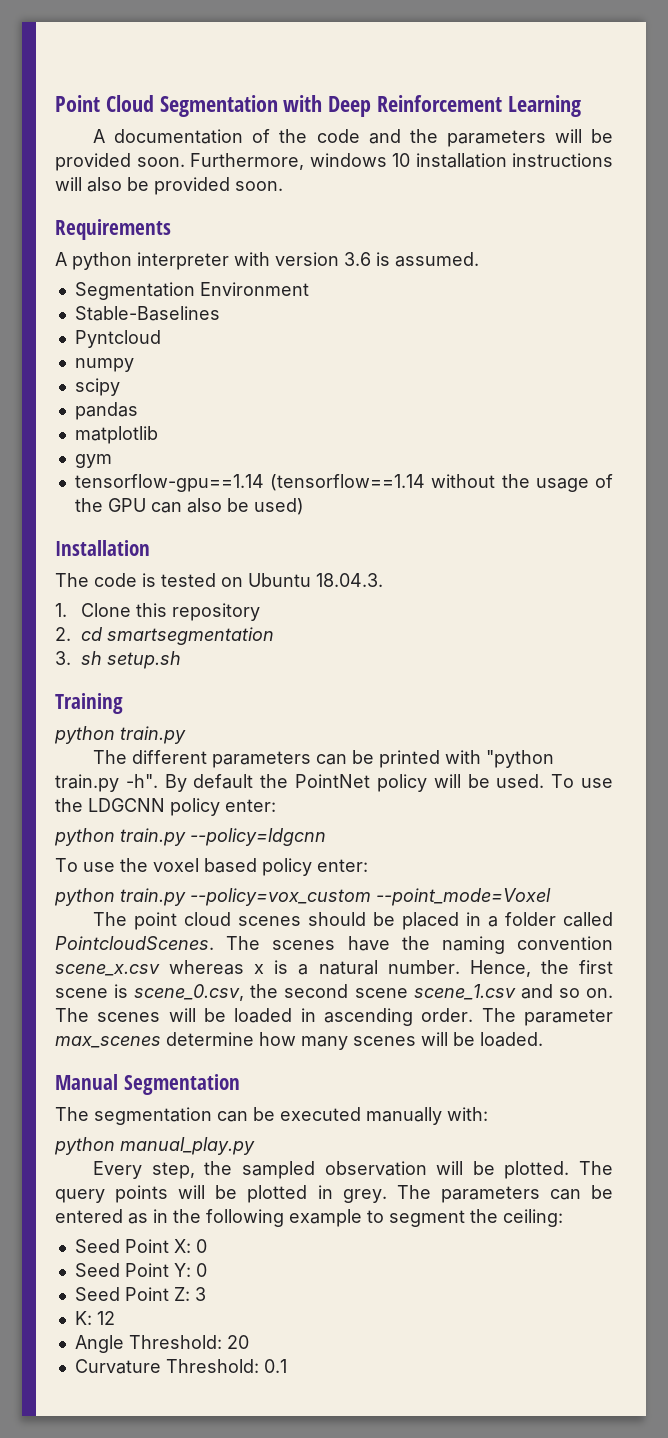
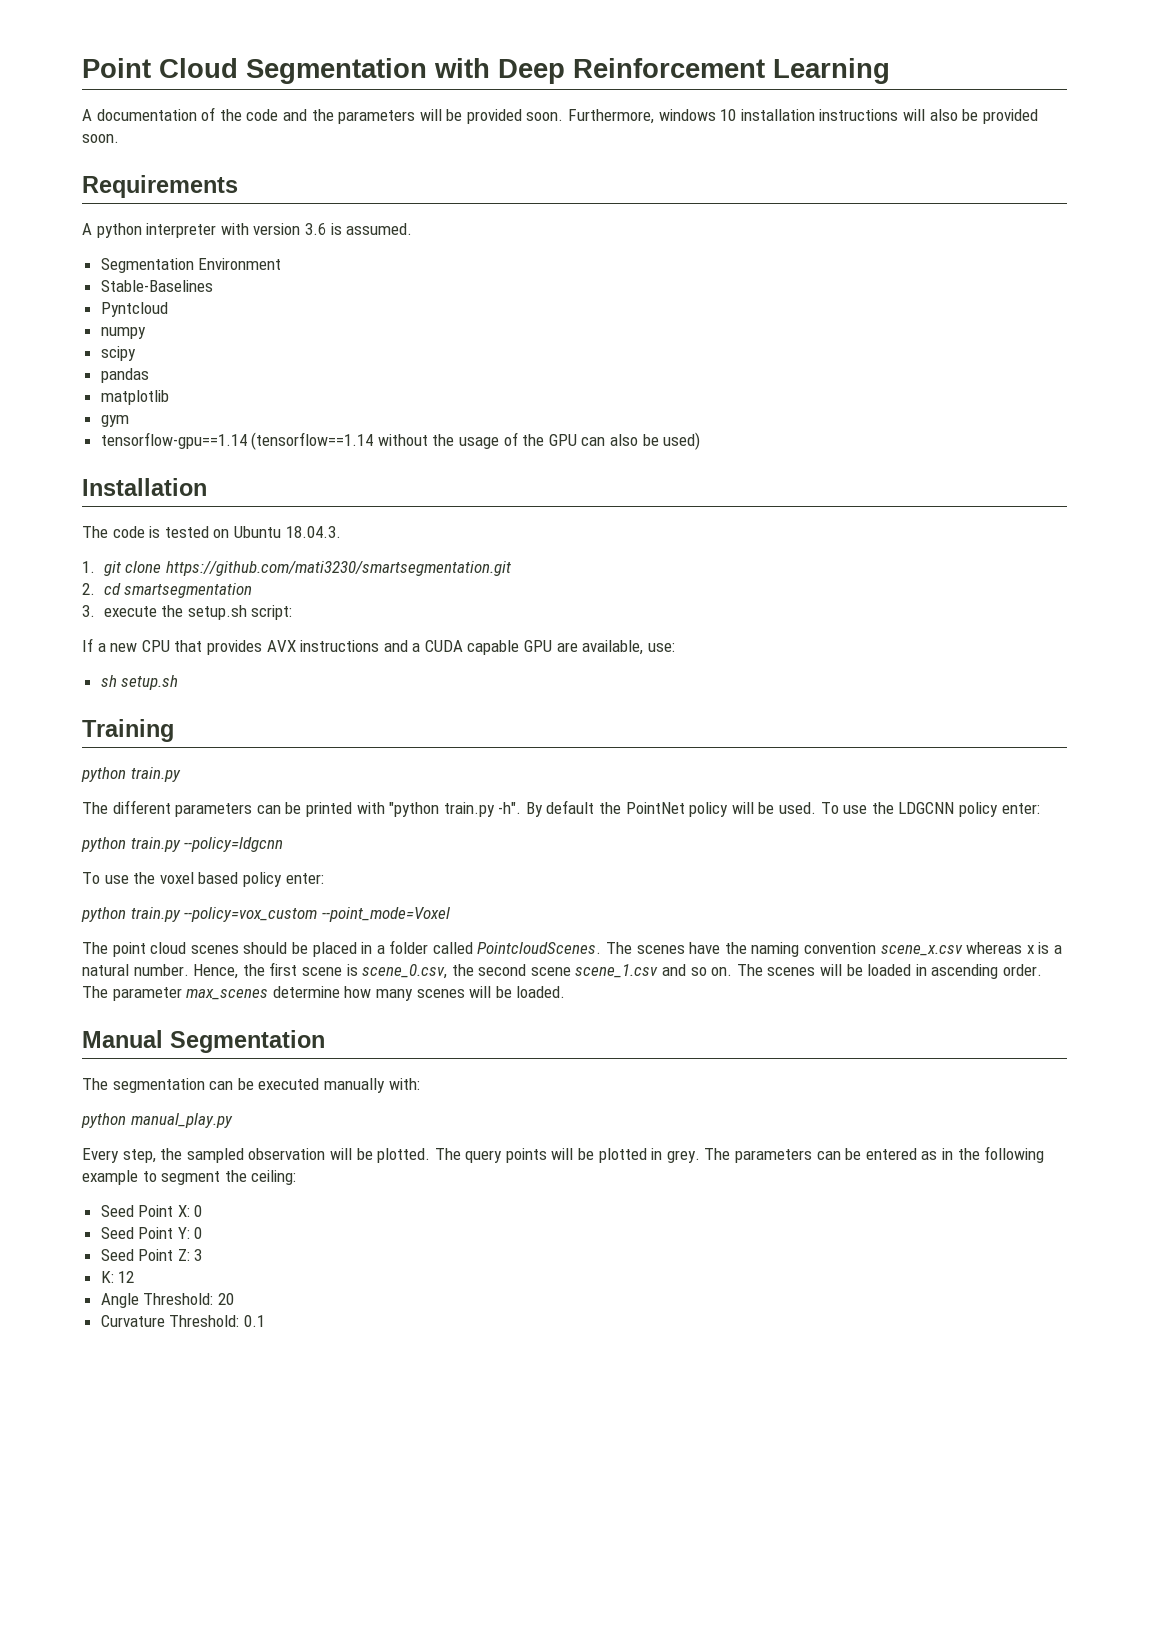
- 1. Clone this repository
+ 1. git clone https://github.com/mati3230/smartsegmentation.git
- 3. sh setup.sh
+ 3. execute the setup.sh script:
+ If a new CPU that provides AVX instructions and a CUDA capable GPU are available, use:
+ sh setup.sh

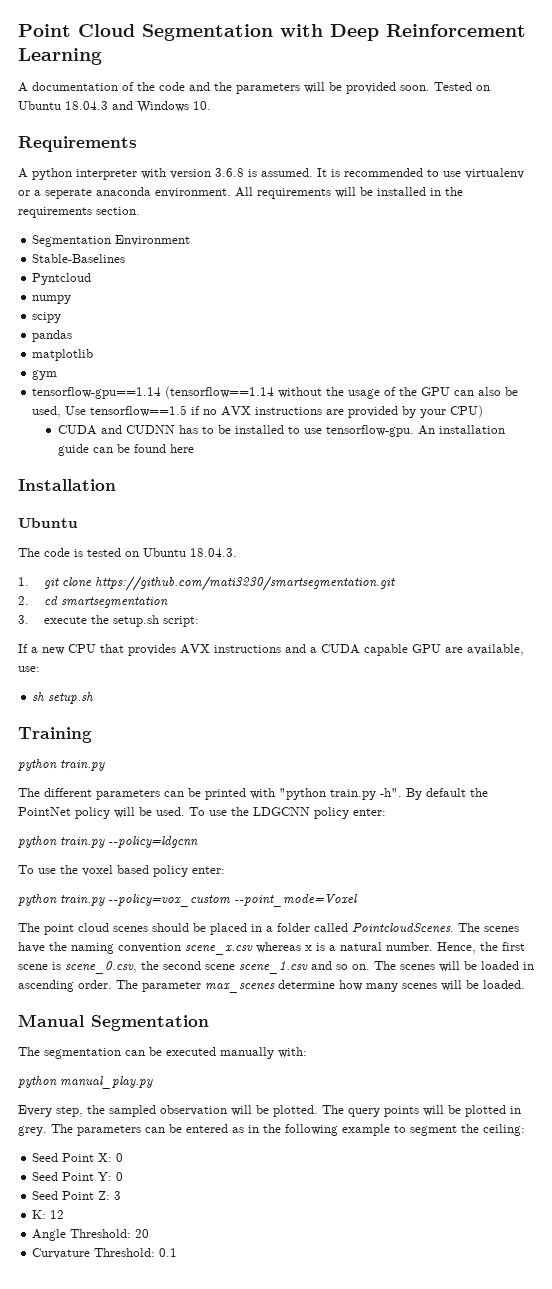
- Furthermore, windows 10 installation instructions will also be provided soon.
+ Tested on Ubuntu 18.04.3 and Windows 10.
- A python interpreter with version 3.6 is assumed.
+ A python interpreter with version 3.6.8 is assumed. It is recommended to use virtualenv or a seperate anaconda environment. All requirements will be installed in the requirements section.
- tensorflow-gpu==1.14 (tensorflow==1.14 without the usage of the GPU can also be used)
+ tensorflow-gpu==1.14 (tensorflow==1.14 without the usage of the GPU can also be used, Use tensorflow==1.5 if no AVX instructions are provided by your CPU)
+ CUDA and CUDNN has to be installed to use tensorflow-gpu. An installation guide can be found here
  Installation
+ Ubuntu

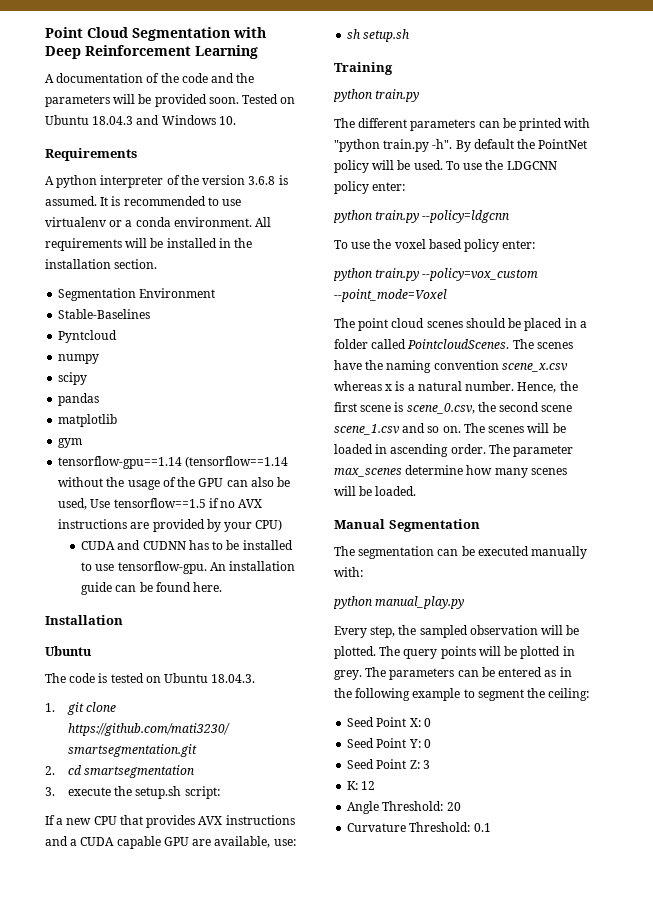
- A python interpreter with version 3.6.8 is assumed.
+ A python interpreter of the version 3.6.8 is assumed.
- It is recommended to use virtualenv or a seperate anaconda environment.
+ It is recommended to use virtualenv or a conda environment.
- All requirements will be installed in the requirements section.
+ All requirements will be installed in the installation section.
- An installation guide can be found here
+ An installation guide can be found here.

